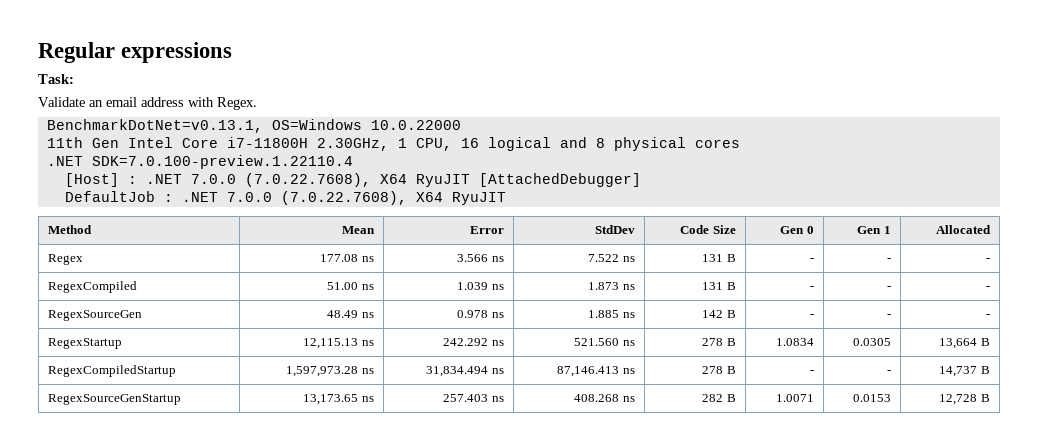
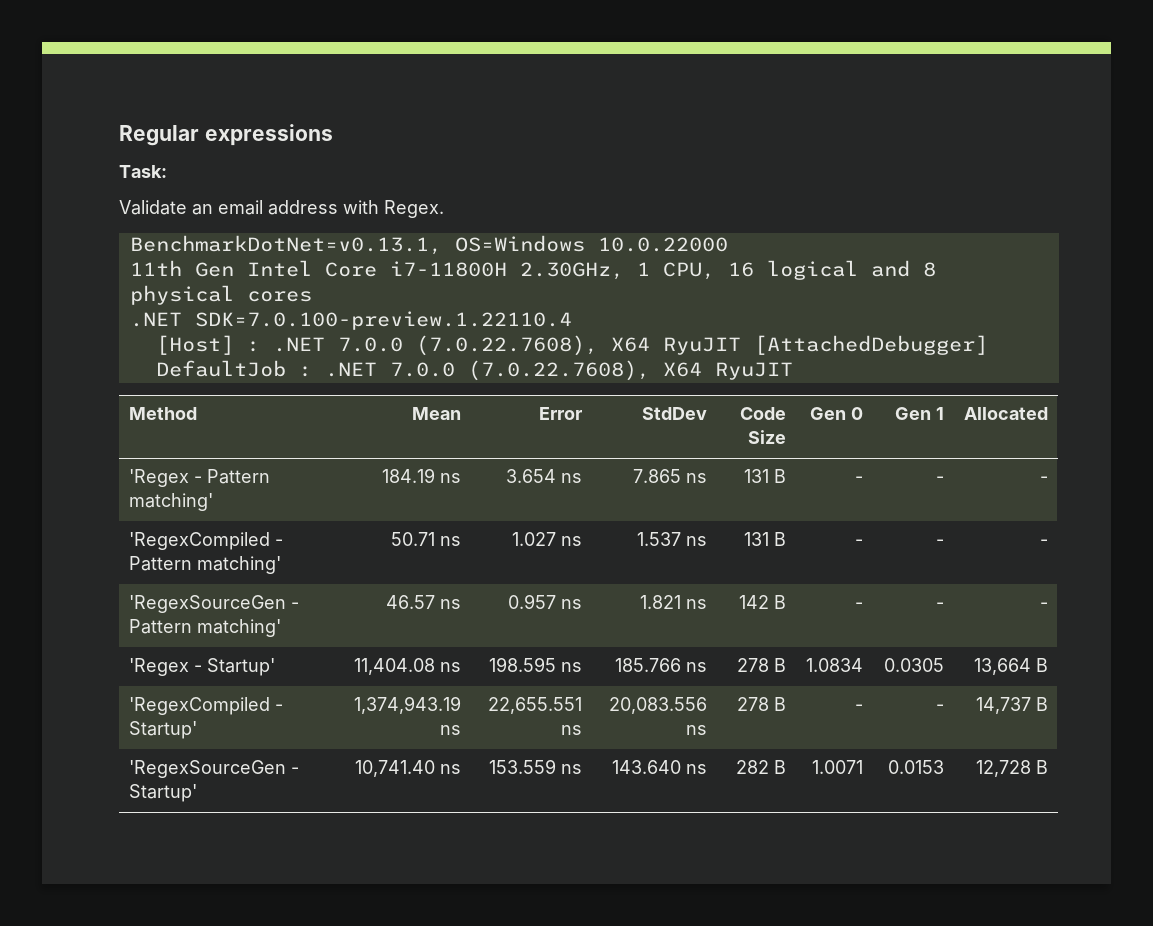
- Regex | 177.08 ns | 3.566 ns | 7.522 ns | 131 B | - | - | -
- RegexCompiled | 51.00 ns | 1.039 ns | 1.873 ns | 131 B | - | - | -
- RegexSourceGen | 48.49 ns | 0.978 ns | 1.885 ns | 142 B | - | - | -
+ 'Regex - Pattern matching' | 184.19 ns | 3.654 ns | 7.865 ns | 131 B | - | - | -
+ 'RegexCompiled - Pattern matching' | 50.71 ns | 1.027 ns | 1.537 ns | 131 B | - | - | -
+ 'RegexSourceGen - Pattern matching' | 46.57 ns | 0.957 ns | 1.821 ns | 142 B | - | - | -
- RegexStartup | 12,115.13 ns | 242.292 ns | 521.560 ns | 278 B | 1.0834 | 0.0305 | 13,664 B
+ 'Regex - Startup' | 11,404.08 ns | 198.595 ns | 185.766 ns | 278 B | 1.0834 | 0.0305 | 13,664 B
- RegexCompiledStartup | 1,597,973.28 ns | 31,834.494 ns | 87,146.413 ns | 278 B | - | - | 14,737 B
+ 'RegexCompiled - Startup' | 1,374,943.19 ns | 22,655.551 ns | 20,083.556 ns | 278 B | - | - | 14,737 B
- RegexSourceGenStartup | 13,173.65 ns | 257.403 ns | 408.268 ns | 282 B | 1.0071 | 0.0153 | 12,728 B
+ 'RegexSourceGen - Startup' | 10,741.40 ns | 153.559 ns | 143.640 ns | 282 B | 1.0071 | 0.0153 | 12,728 B

